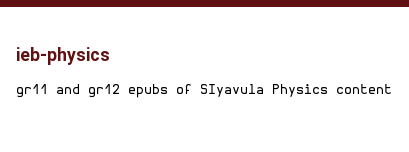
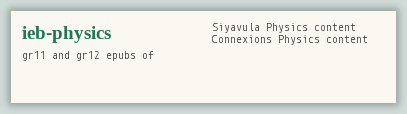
- gr11 and gr12 epubs of SIyavula Physics content
+ gr11 and gr12 epubs of Siyavula Physics content Connexions Physics content

